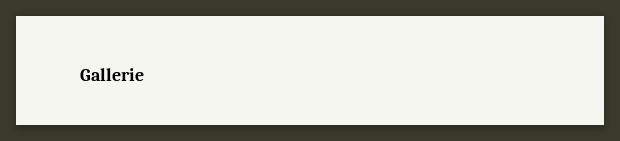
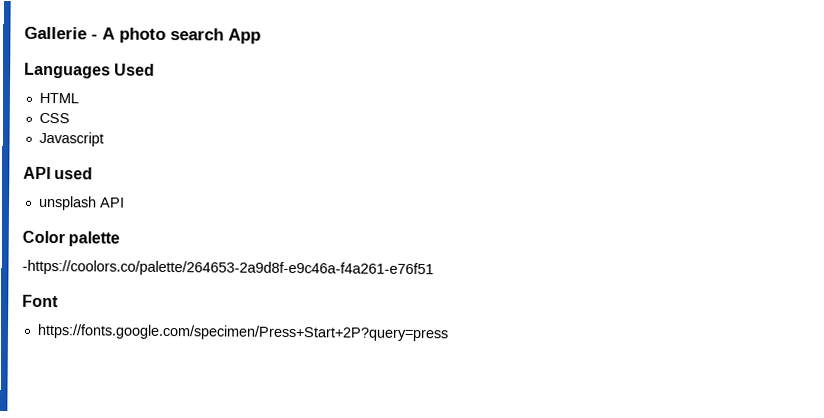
- Gallerie
+ Gallerie - A photo search App
+ Languages Used
+ HTML
+ CSS
+ Javascript
+ API used
+ unsplash API
+ Color palette
+ -https://coolors.co/palette/264653-2a9d8f-e9c46a-f4a261-e76f51
+ Font
+ https://fonts.google.com/specimen/Press+Start+2P?query=press

